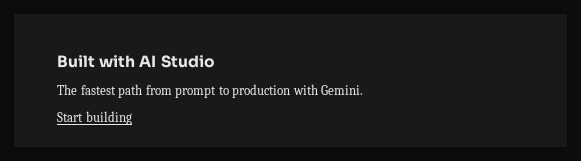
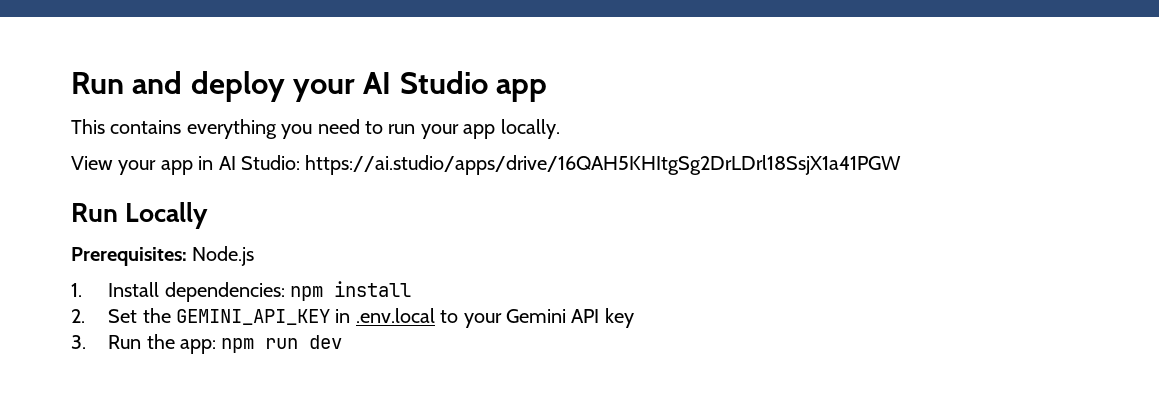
- Built with AI Studio
- The fastest path from prompt to production with Gemini.
- Start building
+ Run and deploy your AI Studio app
+ This contains everything you need to run your app locally.
+ View your app in AI Studio: https://ai.studio/apps/drive/16QAH5KHItgSg2DrLDrl18SsjX1a41PGW
+ Run Locally
+ Prerequisites: Node.js
+ 1. Install dependencies: npm install
+ 2. Set the GEMINI_API_KEY in .env.local to your Gemini API key
+ 3. Run the app: npm run dev

